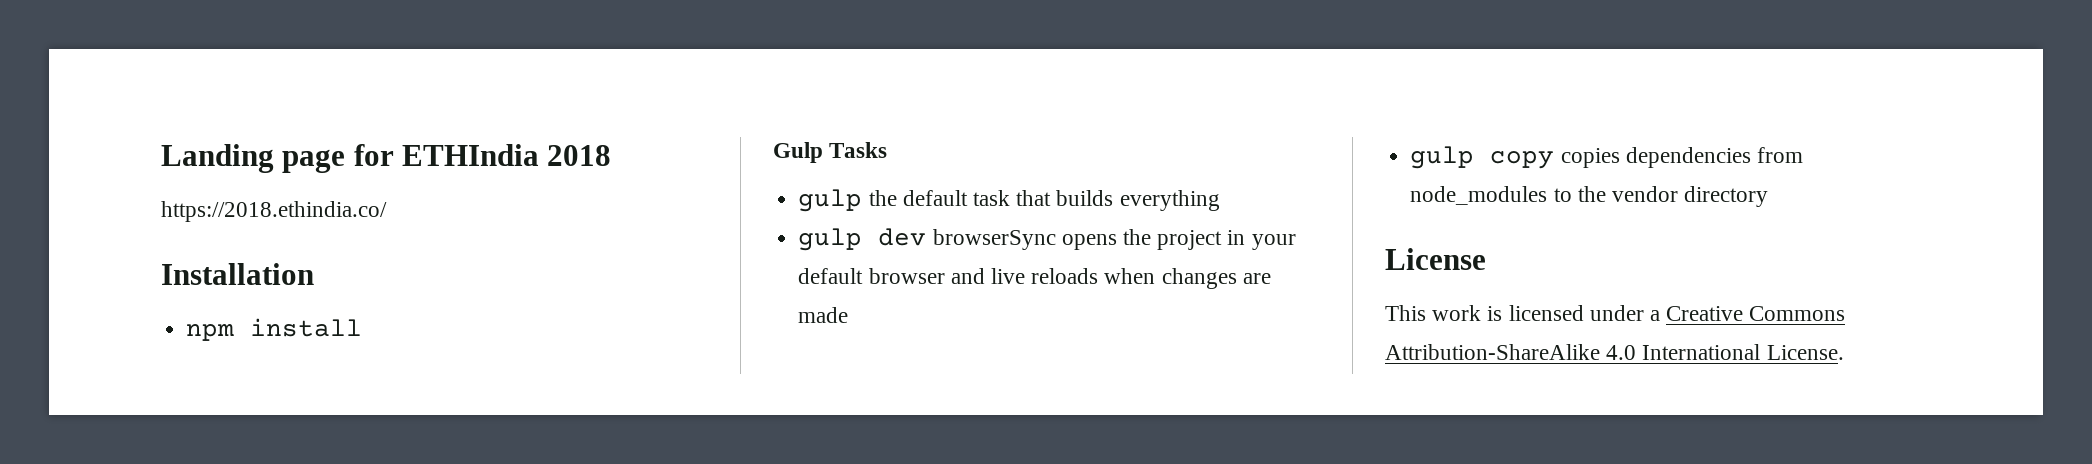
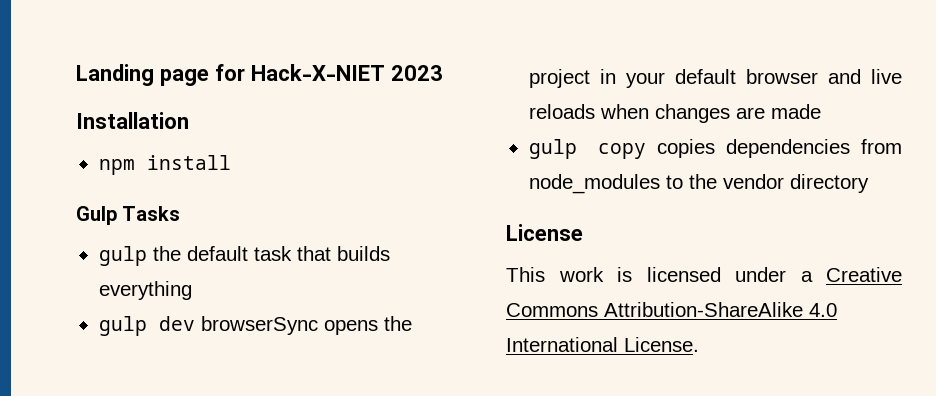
- Landing page for ETHIndia 2018
- https://2018.ethindia.co/
+ Landing page for Hack-X-NIET 2023

